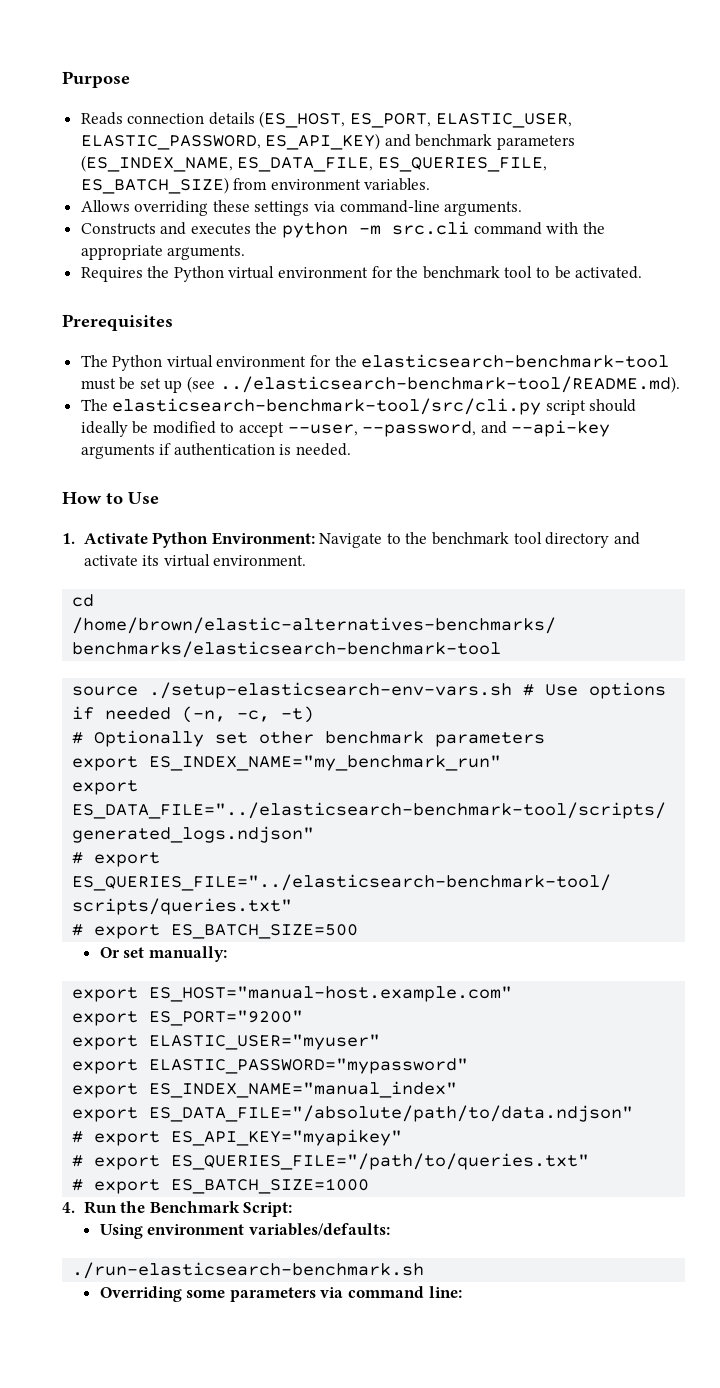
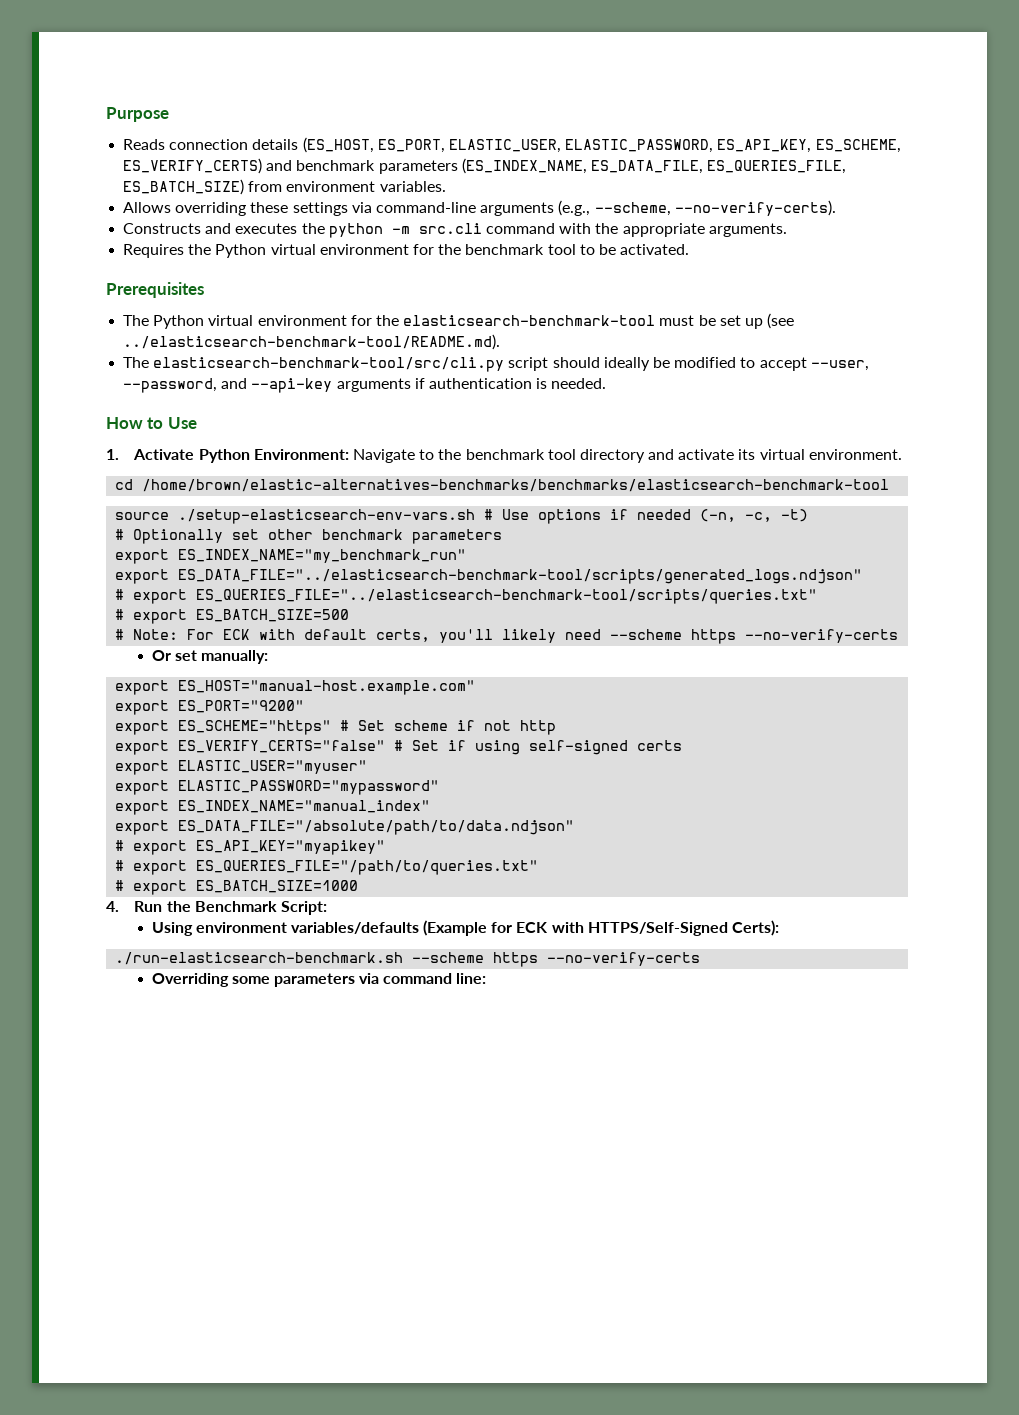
- Reads connection details (ES_HOST, ES_PORT, ELASTIC_USER, ELASTIC_PASSWORD, ES_API_KEY) and benchmark parameters (ES_INDEX_NAME, ES_DATA_FILE, ES_QUERIES_FILE, ES_BATCH_SIZE) from environment variables.
+ Reads connection details (ES_HOST, ES_PORT, ELASTIC_USER, ELASTIC_PASSWORD, ES_API_KEY, ES_SCHEME, ES_VERIFY_CERTS) and benchmark parameters (ES_INDEX_NAME, ES_DATA_FILE, ES_QUERIES_FILE, ES_BATCH_SIZE) from environment variables.
- Allows overriding these settings via command-line arguments.
+ Allows overriding these settings via command-line arguments (e.g., --scheme, --no-verify-certs).
+ # Note: For ECK with default certs, you'll likely need --scheme https --no-verify-certs
+ export ES_SCHEME="https" # Set scheme if not http
+ export ES_VERIFY_CERTS="false" # Set if using self-signed certs
- Using environment variables/defaults:
- ./run-elasticsearch-benchmark.sh
+ Using environment variables/defaults (Example for ECK with HTTPS/Self-Signed Certs):
+ ./run-elasticsearch-benchmark.sh --scheme https --no-verify-certs

